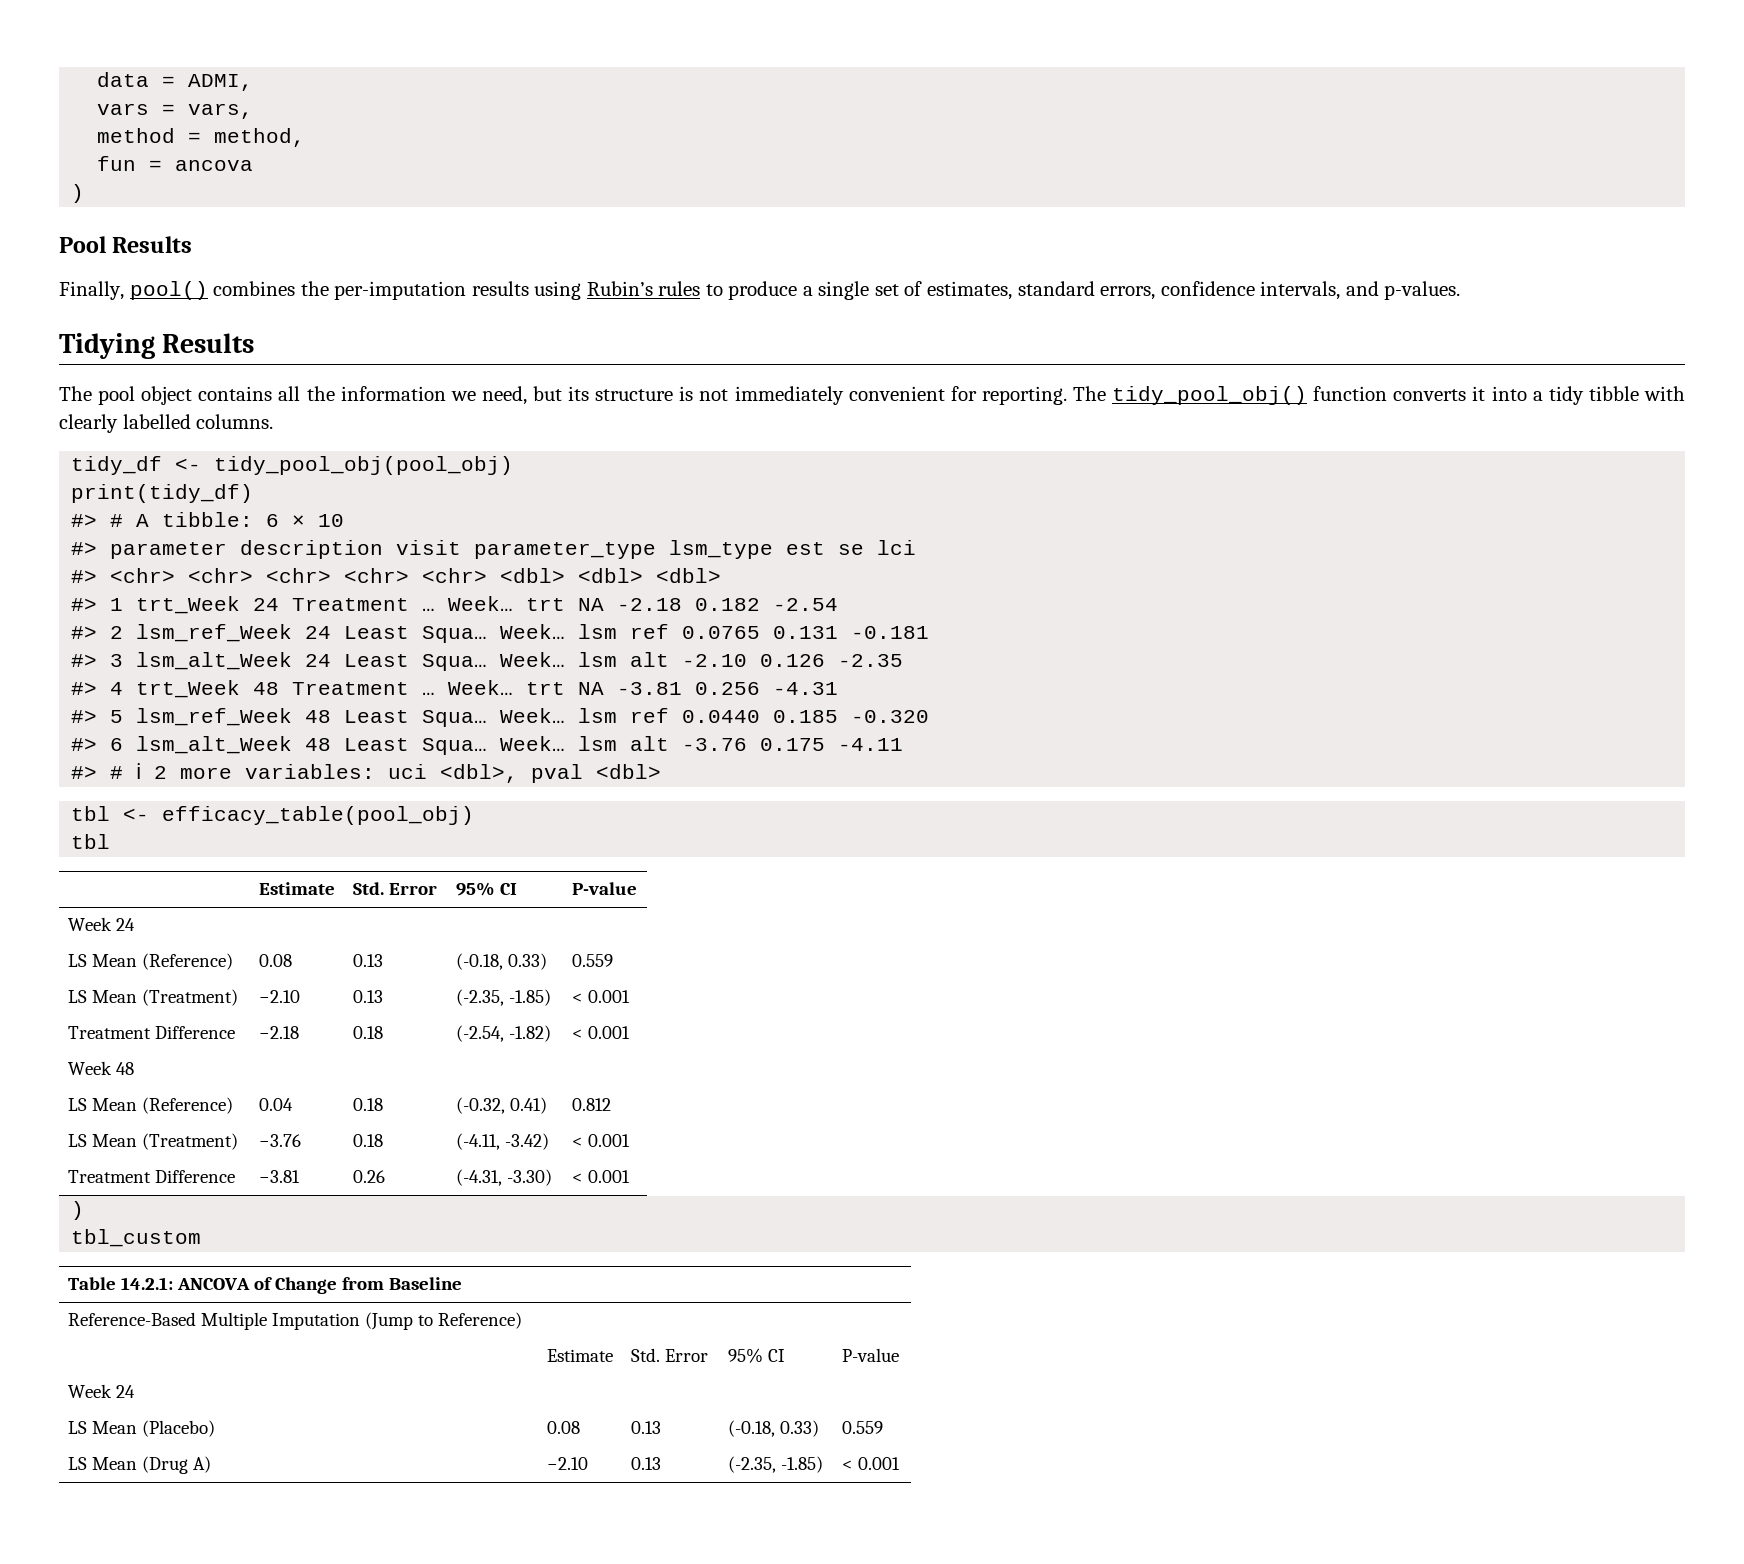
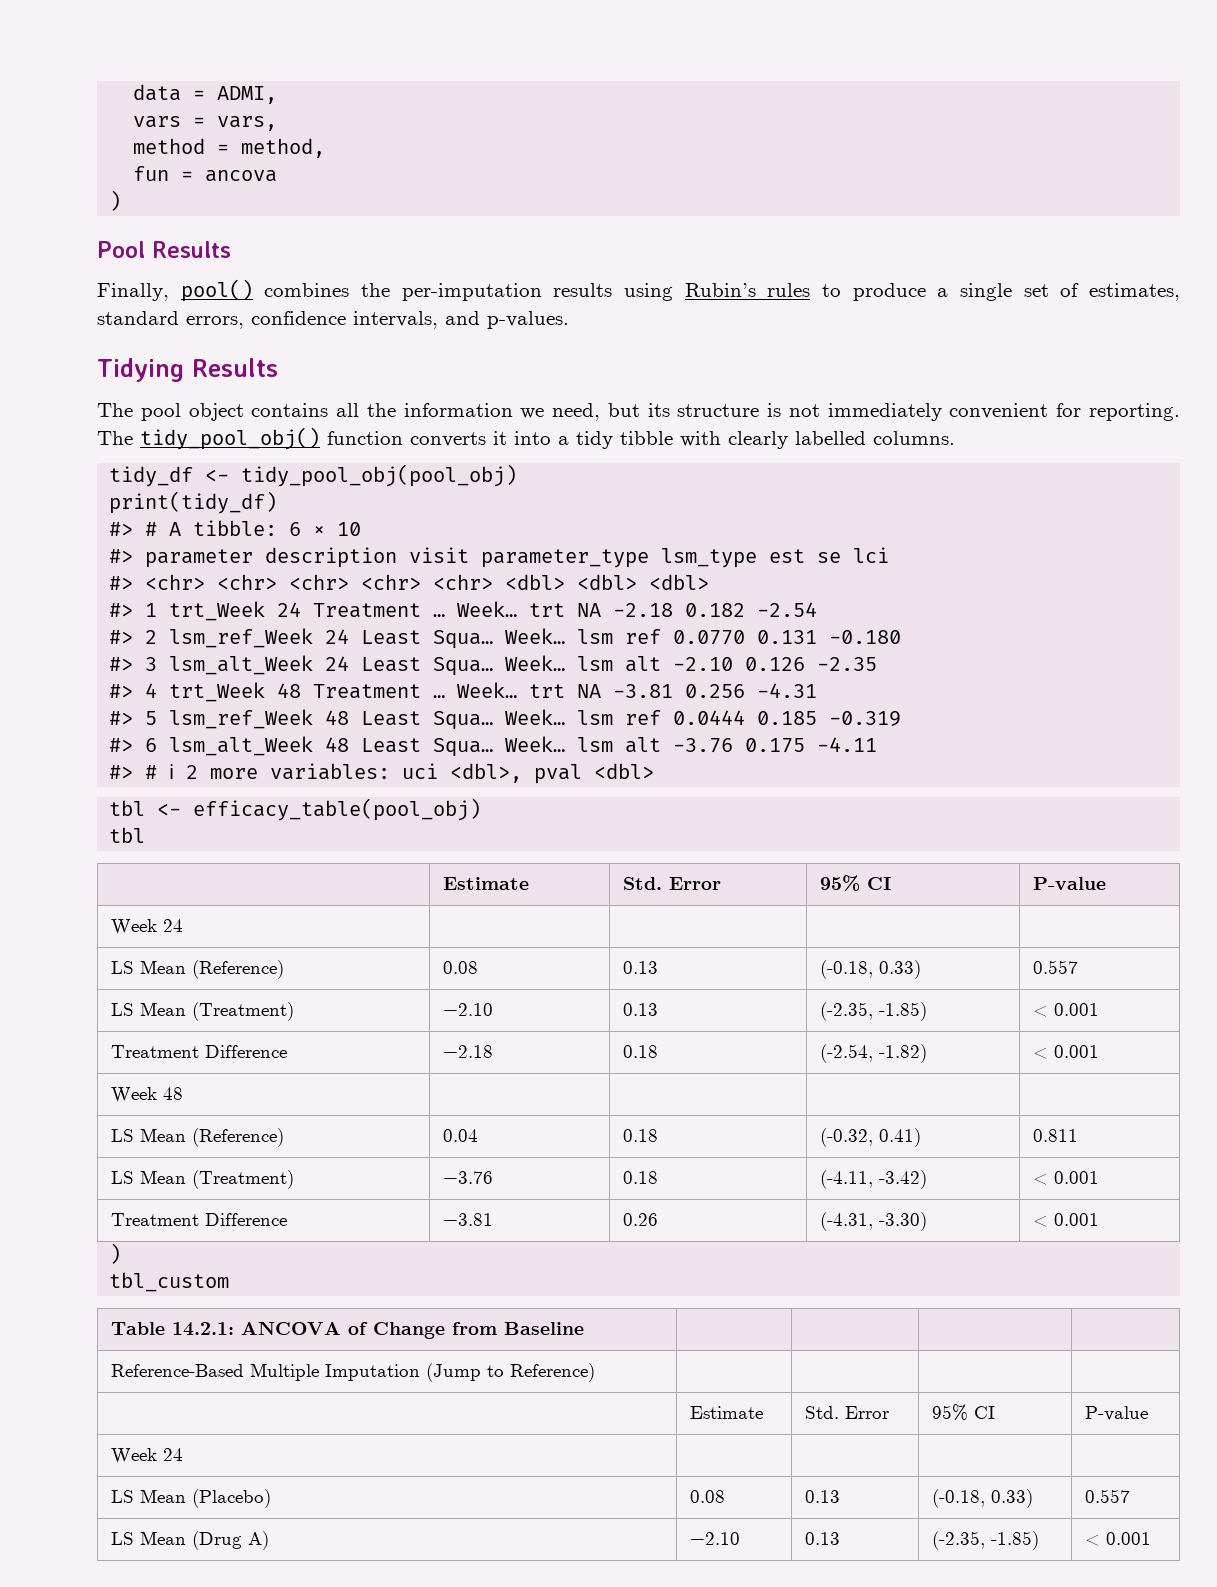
- Week… lsm ref 0.0765 0.131 -0.181
+ Week… lsm ref 0.0770 0.131 -0.180
- Week… lsm ref 0.0440 0.185 -0.320
+ Week… lsm ref 0.0444 0.185 -0.319
- LS Mean (Reference) | 0.08 | 0.13 | (-0.18, 0.33) | 0.559
+ LS Mean (Reference) | 0.08 | 0.13 | (-0.18, 0.33) | 0.557
- LS Mean (Reference) | 0.04 | 0.18 | (-0.32, 0.41) | 0.812
+ LS Mean (Reference) | 0.04 | 0.18 | (-0.32, 0.41) | 0.811
- LS Mean (Placebo) | 0.08 | 0.13 | (-0.18, 0.33) | 0.559
+ LS Mean (Placebo) | 0.08 | 0.13 | (-0.18, 0.33) | 0.557

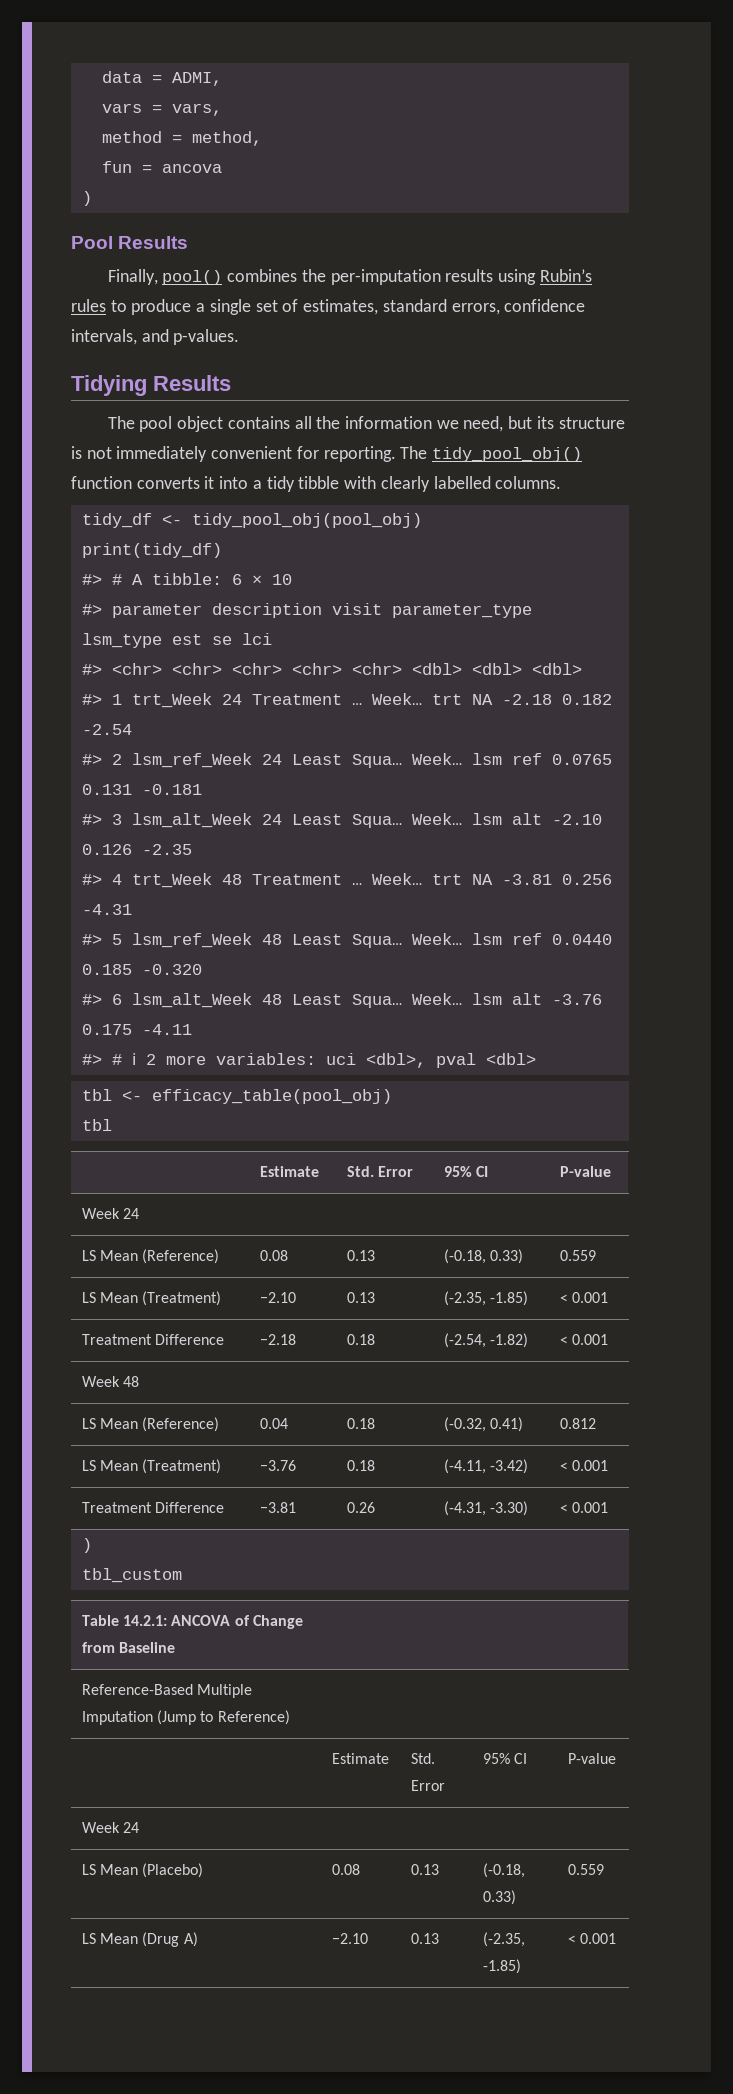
- Week… lsm ref 0.0770 0.131 -0.180
+ Week… lsm ref 0.0765 0.131 -0.181
- Week… lsm ref 0.0444 0.185 -0.319
+ Week… lsm ref 0.0440 0.185 -0.320
- LS Mean (Reference) | 0.08 | 0.13 | (-0.18, 0.33) | 0.557
+ LS Mean (Reference) | 0.08 | 0.13 | (-0.18, 0.33) | 0.559
- LS Mean (Reference) | 0.04 | 0.18 | (-0.32, 0.41) | 0.811
+ LS Mean (Reference) | 0.04 | 0.18 | (-0.32, 0.41) | 0.812
- LS Mean (Placebo) | 0.08 | 0.13 | (-0.18, 0.33) | 0.557
+ LS Mean (Placebo) | 0.08 | 0.13 | (-0.18, 0.33) | 0.559

